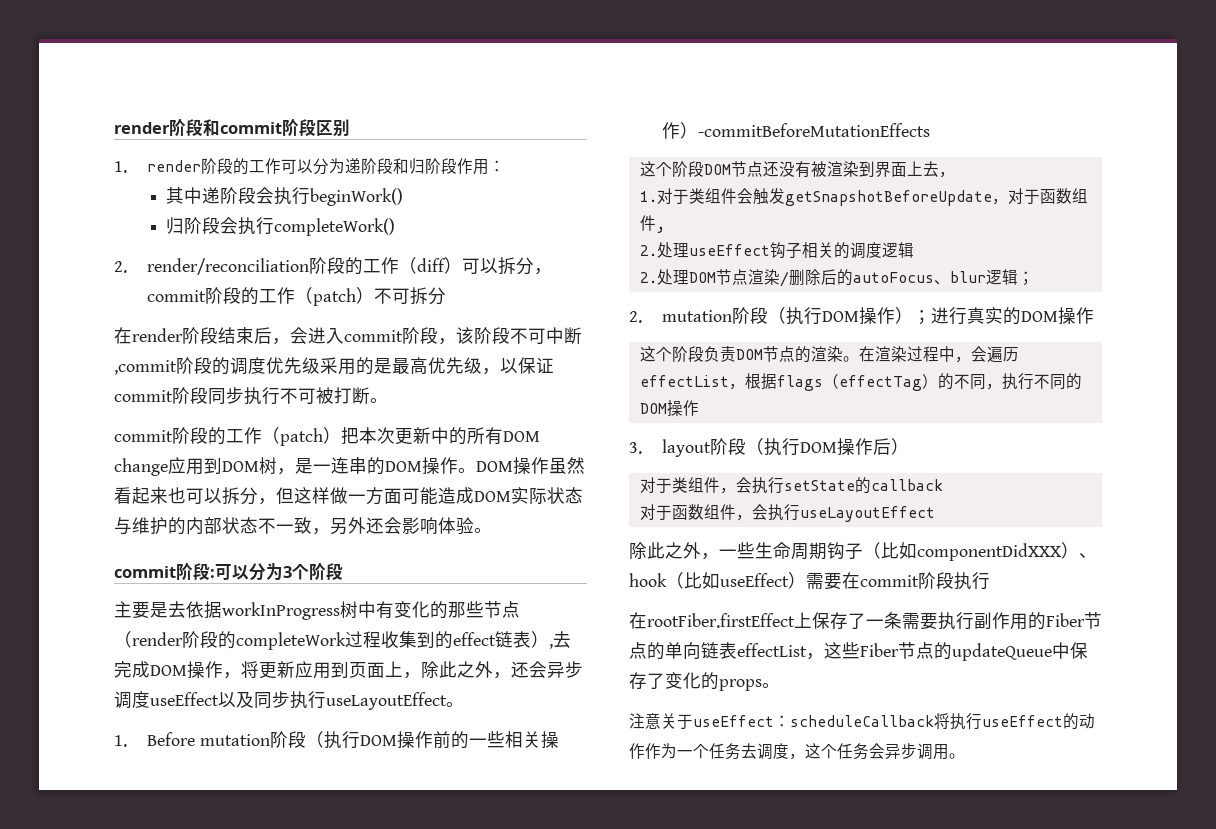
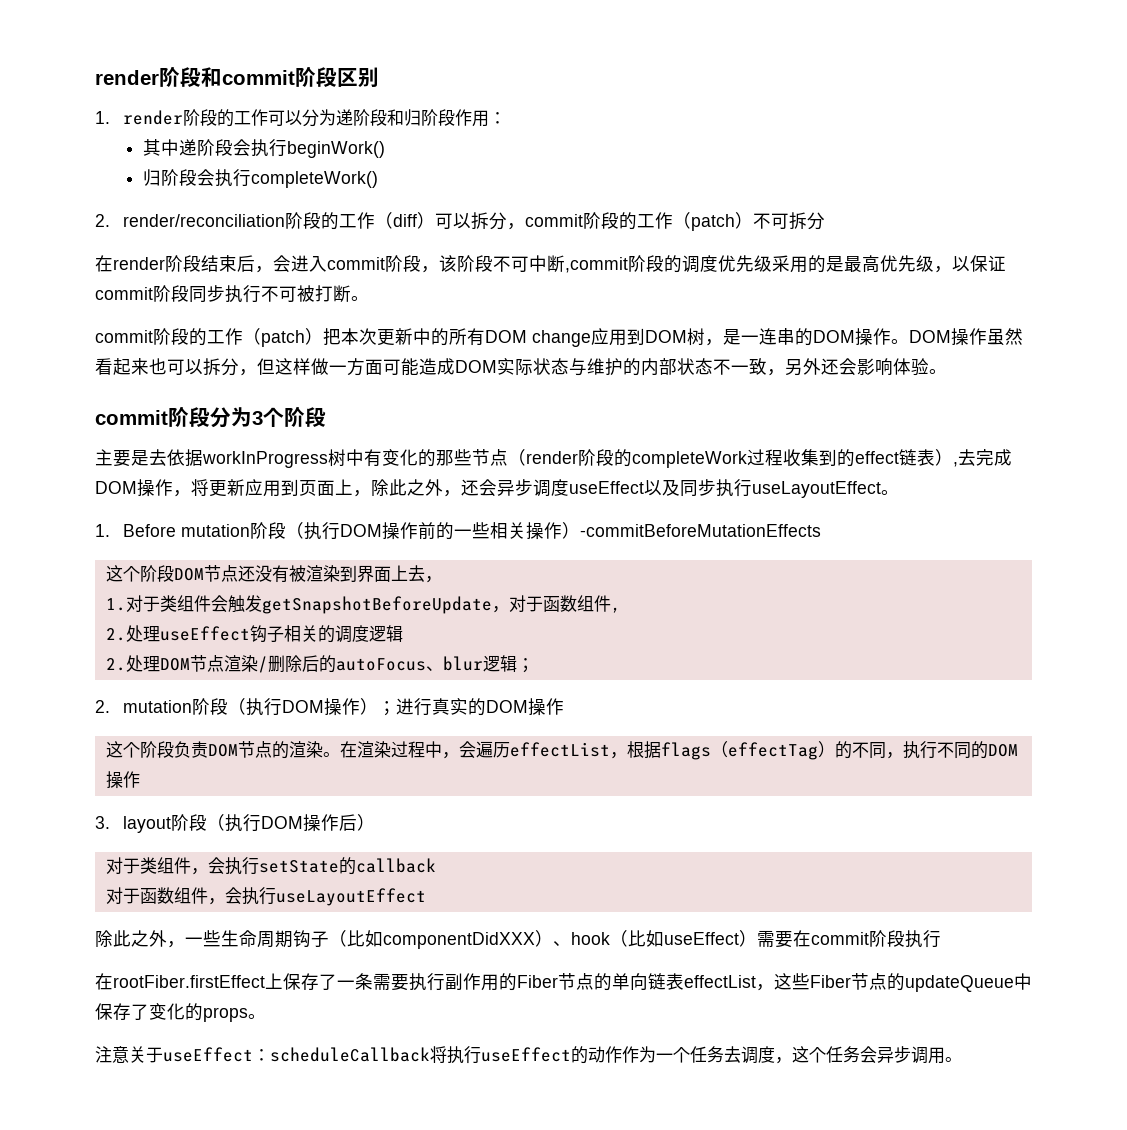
- commit阶段:可以分为3个阶段
+ commit阶段分为3个阶段

